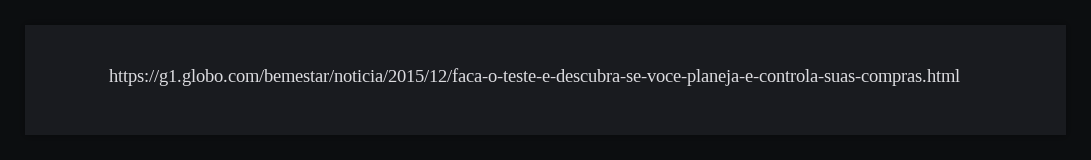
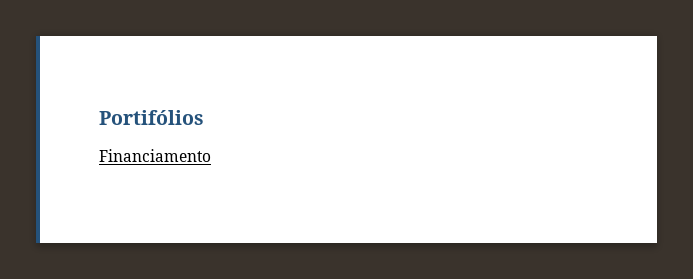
- https://g1.globo.com/bemestar/noticia/2015/12/faca-o-teste-e-descubra-se-voce-planeja-e-controla-suas-compras.html
+ Portifólios
+ Financiamento

